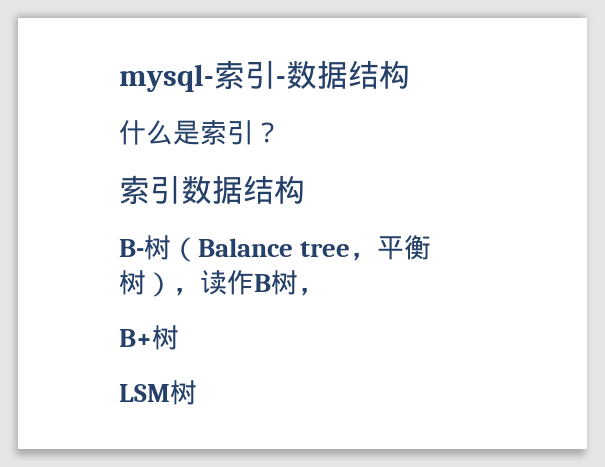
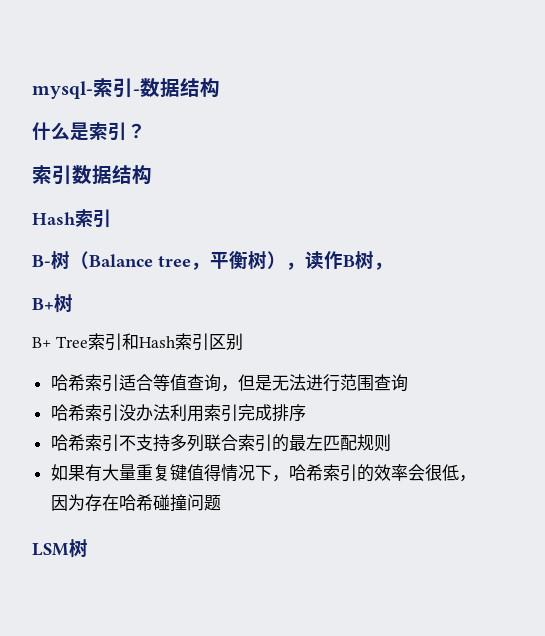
  索引数据结构
+ Hash索引
+ B+ Tree索引和Hash索引区别
+ 哈希索引适合等值查询，但是无法进行范围查询
+ 哈希索引没办法利用索引完成排序
+ 哈希索引不支持多列联合索引的最左匹配规则
+ 如果有大量重复键值得情况下，哈希索引的效率会很低，因为存在哈希碰撞问题

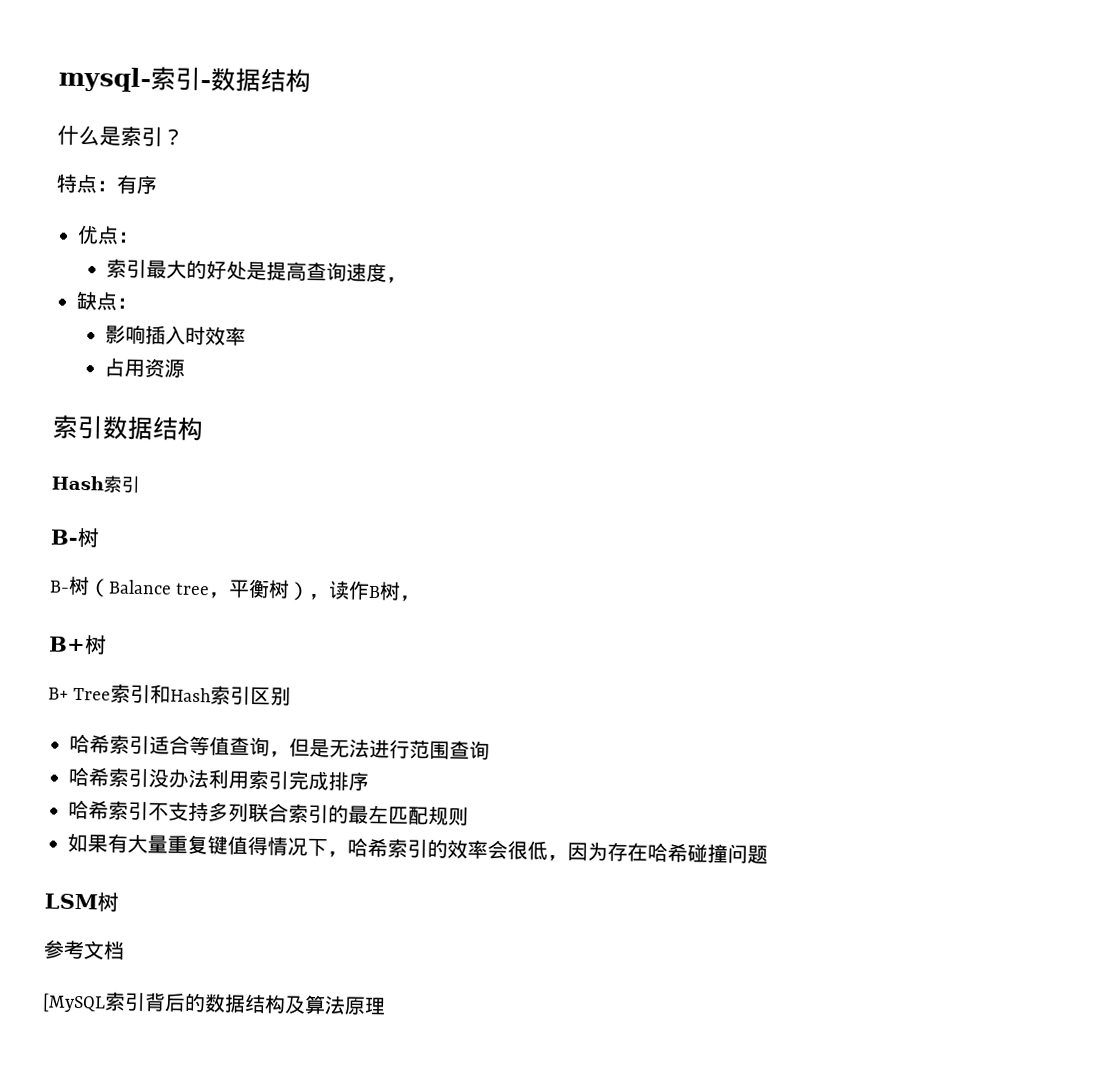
+ 特点：有序
+ 优点：
+ 索引最大的好处是提高查询速度，
+ 缺点：
+ 影响插入时效率
+ 占用资源
  索引数据结构
  Hash索引
+ B-树
+ 参考文档
+ [MySQL索引背后的数据结构及算法原理

